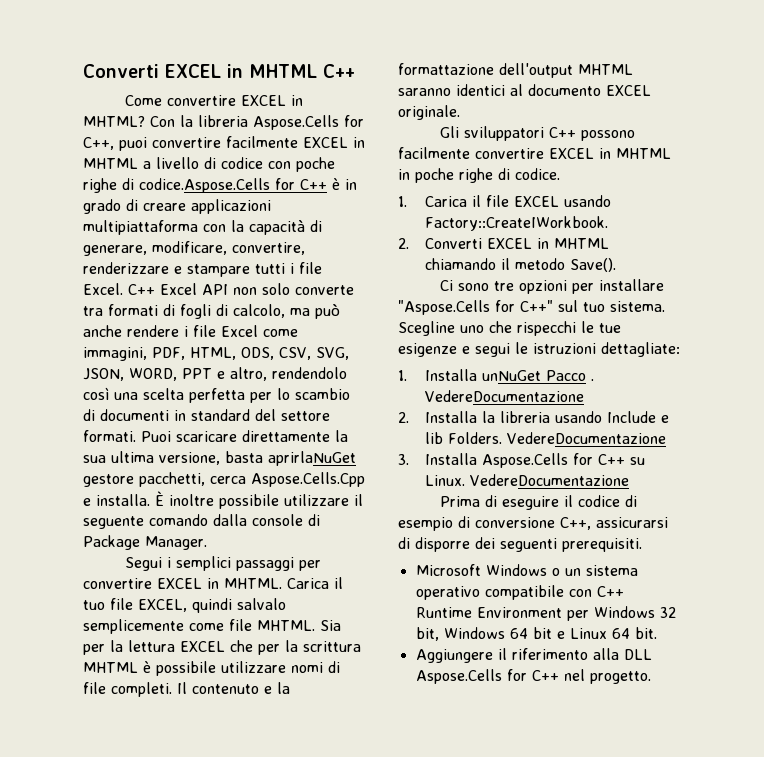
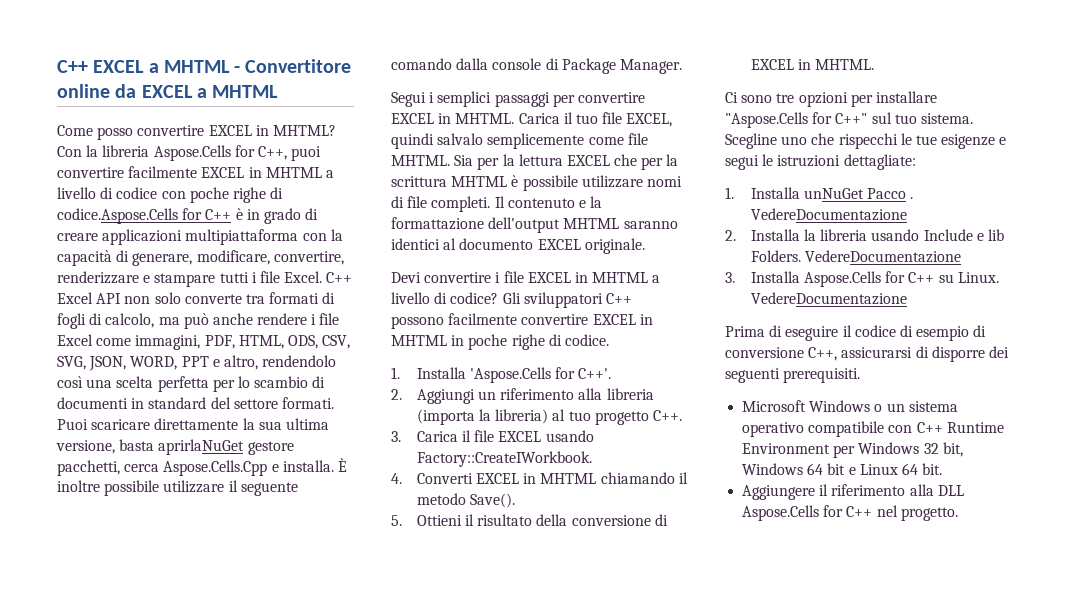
- Converti EXCEL in MHTML C++
+ C++ EXCEL a MHTML - Convertitore online da EXCEL a MHTML
- Come convertire EXCEL in MHTML?
+ Come posso convertire EXCEL in MHTML?
+ Devi convertire i file EXCEL in MHTML a livello di codice?
- 1. Carica il file EXCEL usando Factory::CreateIWorkbook.
+ 1. Installa 'Aspose.Cells for C++'.
+ 2. Aggiungi un riferimento alla libreria (importa la libreria) al tuo progetto C++.
+ 3. Carica il file EXCEL usando Factory::CreateIWorkbook.
- 2. Converti EXCEL in MHTML chiamando il metodo Save().
+ 4. Converti EXCEL in MHTML chiamando il metodo Save().
+ 5. Ottieni il risultato della conversione di EXCEL in MHTML.

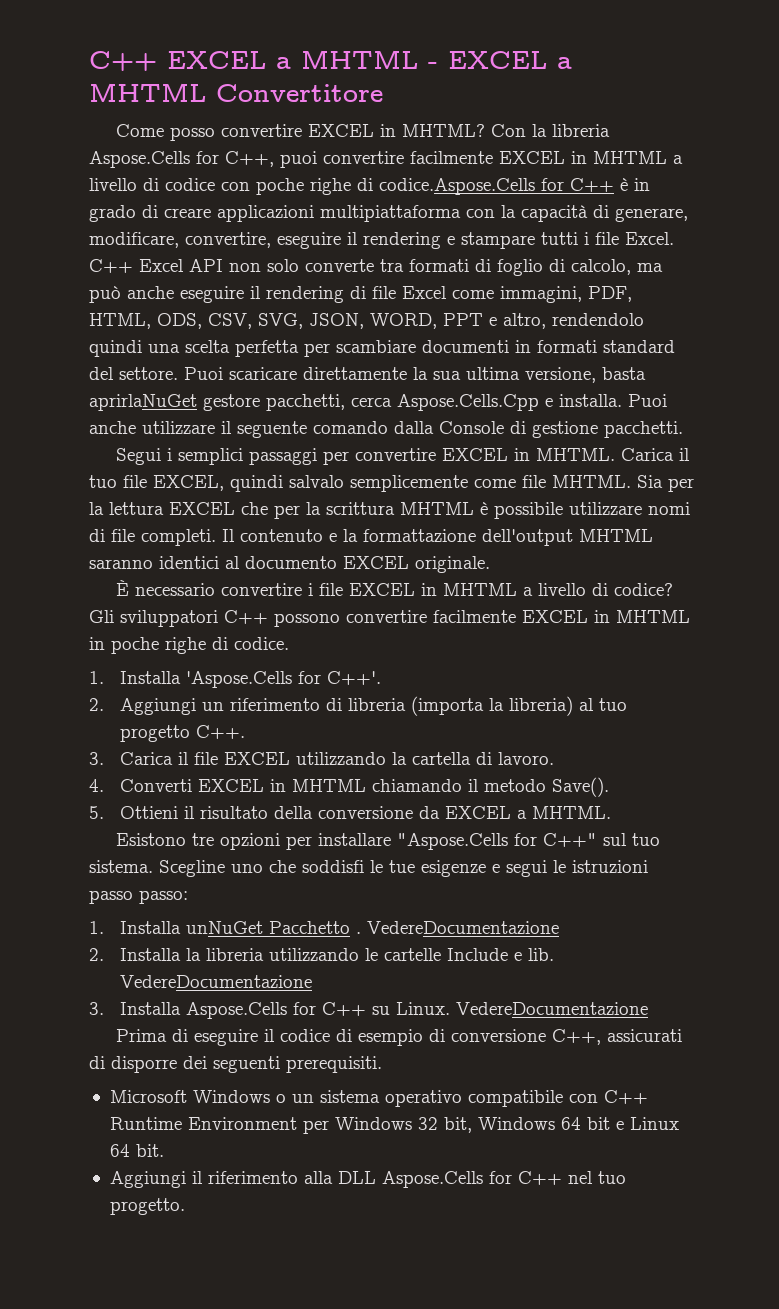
- C++ EXCEL a MHTML - Convertitore online da EXCEL a MHTML
+ C++ EXCEL a MHTML - EXCEL a MHTML Convertitore
- Con la libreria Aspose.Cells for C++, puoi convertire facilmente EXCEL in MHTML a livello di codice con poche righe di codice.Aspose.Cells for C++ è in grado di creare applicazioni multipiattaforma con la capacità di generare, modificare, convertire, renderizzare e stampare tutti i file Excel.
+ Con la libreria Aspose.Cells for C++, puoi convertire facilmente EXCEL in MHTML a livello di codice con poche righe di codice.Aspose.Cells for C++ è in grado di creare applicazioni multipiattaforma con la capacità di generare, modificare, convertire, eseguire il rendering e stampare tutti i file Excel.
- C++ Excel API non solo converte tra formati di fogli di calcolo, ma può anche rendere i file Excel come immagini, PDF, HTML, ODS, CSV, SVG, JSON, WORD, PPT e altro, rendendolo così una scelta perfetta per lo scambio di documenti in standard del settore formati.
+ C++ Excel API non solo converte tra formati di foglio di calcolo, ma può anche eseguire il rendering di file Excel come immagini, PDF, HTML, ODS, CSV, SVG, JSON, WORD, PPT e altro, rendendolo quindi una scelta perfetta per scambiare documenti in formati standard del settore.
- È inoltre possibile utilizzare il seguente comando dalla console di Package Manager.
+ Puoi anche utilizzare il seguente comando dalla Console di gestione pacchetti.
- Devi convertire i file EXCEL in MHTML a livello di codice?
+ È necessario convertire i file EXCEL in MHTML a livello di codice?
- Gli sviluppatori C++ possono facilmente convertire EXCEL in MHTML in poche righe di codice.
+ Gli sviluppatori C++ possono convertire facilmente EXCEL in MHTML in poche righe di codice.
- 2. Aggiungi un riferimento alla libreria (importa la libreria) al tuo progetto C++.
+ 2. Aggiungi un riferimento di libreria (importa la libreria) al tuo progetto C++.
- 3. Carica il file EXCEL usando Factory::CreateIWorkbook.
+ 3. Carica il file EXCEL utilizzando la cartella di lavoro.
- 5. Ottieni il risultato della conversione di EXCEL in MHTML.
+ 5. Ottieni il risultato della conversione da EXCEL a MHTML.
- Ci sono tre opzioni per installare "Aspose.Cells for C++" sul tuo sistema.
+ Esistono tre opzioni per installare "Aspose.Cells for C++" sul tuo sistema.
- Scegline uno che rispecchi le tue esigenze e segui le istruzioni dettagliate:
+ Scegline uno che soddisfi le tue esigenze e segui le istruzioni passo passo:
- 1. Installa unNuGet Pacco .
+ 1. Installa unNuGet Pacchetto .
- 2. Installa la libreria usando Include e lib Folders.
+ 2. Installa la libreria utilizzando le cartelle Include e lib.
- Prima di eseguire il codice di esempio di conversione C++, assicurarsi di disporre dei seguenti prerequisiti.
+ Prima di eseguire il codice di esempio di conversione C++, assicurati di disporre dei seguenti prerequisiti.
- Aggiungere il riferimento alla DLL Aspose.Cells for C++ nel progetto.
+ Aggiungi il riferimento alla DLL Aspose.Cells for C++ nel tuo progetto.

